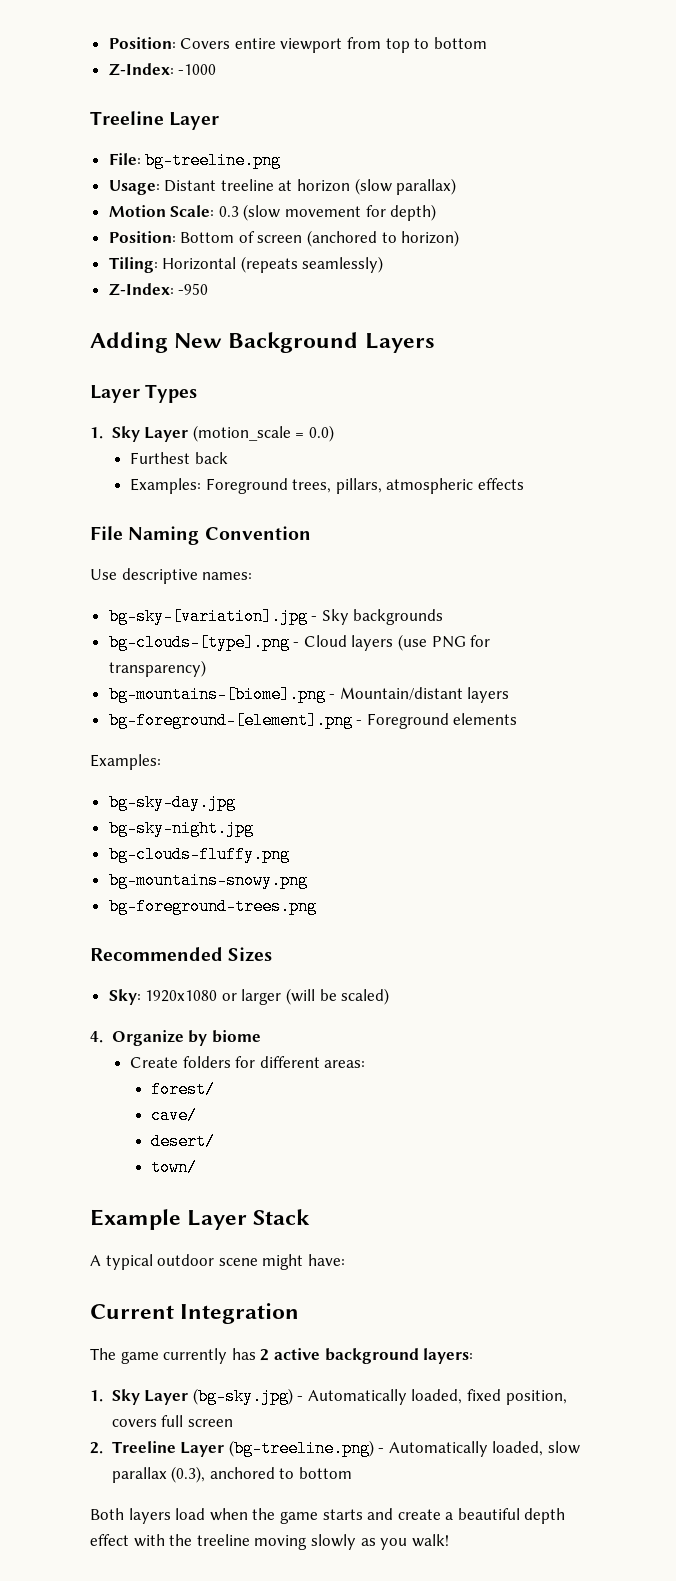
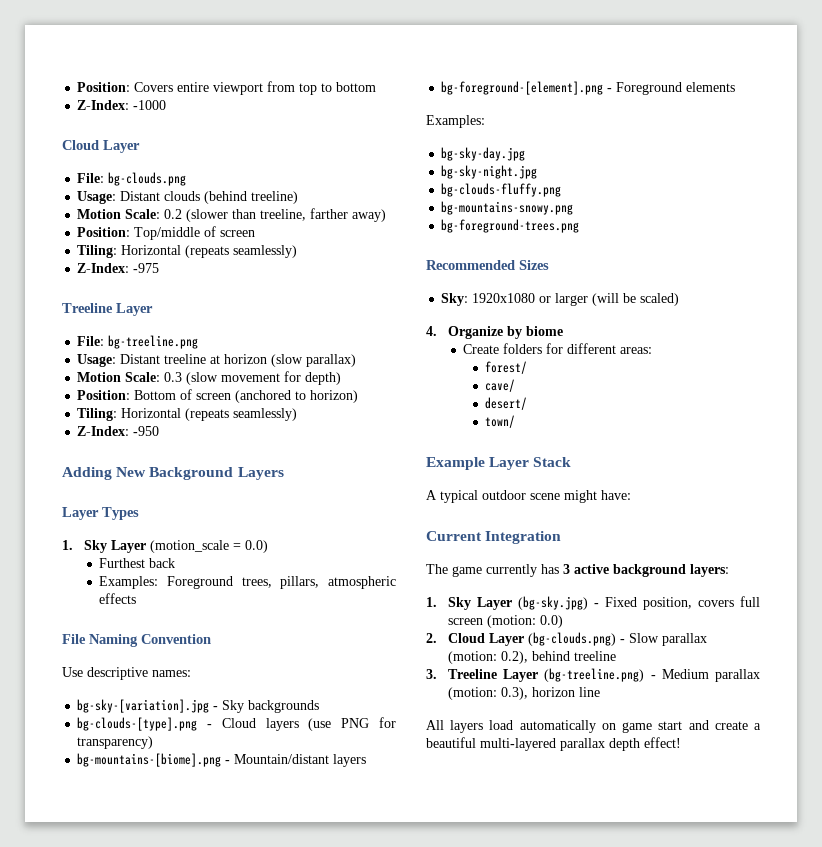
  Z-Index: -1000
+ Cloud Layer
+ File: bg-clouds.png
+ Usage: Distant clouds (behind treeline)
+ Motion Scale: 0.2 (slower than treeline, farther away)
+ Position: Top/middle of screen
+ Tiling: Horizontal (repeats seamlessly)
+ Z-Index: -975
- The game currently has 2 active background layers:
+ The game currently has 3 active background layers:
- 1. Sky Layer (bg-sky.jpg) - Automatically loaded, fixed position, covers full screen
- 2. Treeline Layer (bg-treeline.png) - Automatically loaded, slow parallax (0.3), anchored to bottom
- Both layers load when the game starts and create a beautiful depth effect with the treeline moving slowly as you walk!
+ 1. Sky Layer (bg-sky.jpg) - Fixed position, covers full screen (motion: 0.0)
+ 2. Cloud Layer (bg-clouds.png) - Slow parallax (motion: 0.2), behind treeline
+ 3. Treeline Layer (bg-treeline.png) - Medium parallax (motion: 0.3), horizon line
+ All layers load automatically on game start and create a beautiful multi-layered parallax depth effect!

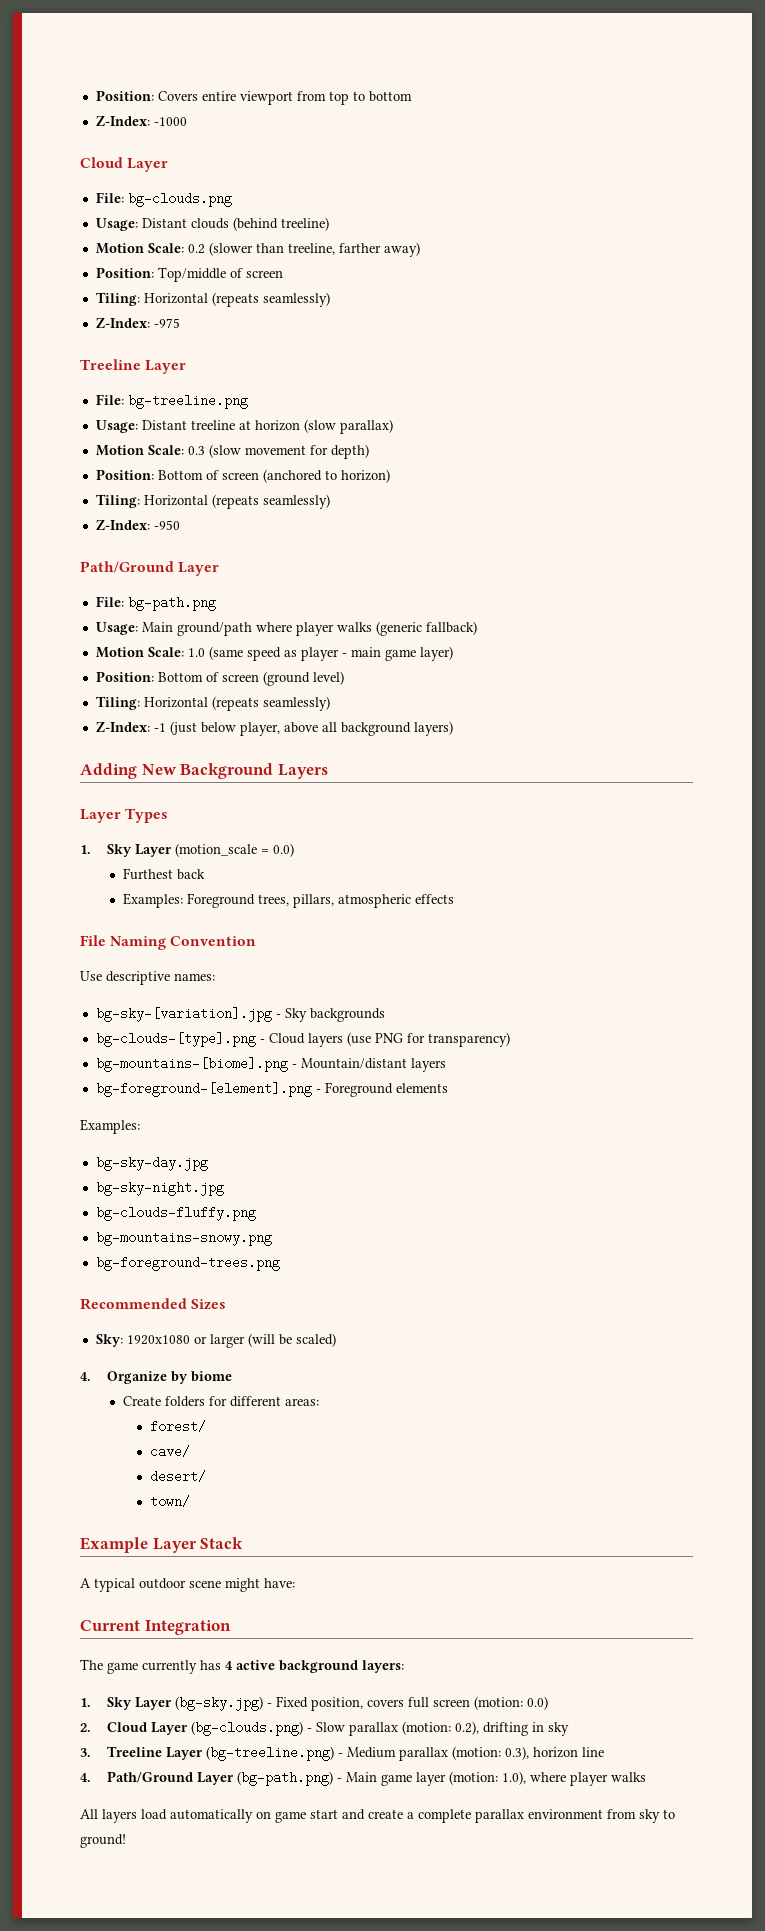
  Z-Index: -950
+ Path/Ground Layer
+ File: bg-path.png
+ Usage: Main ground/path where player walks (generic fallback)
+ Motion Scale: 1.0 (same speed as player - main game layer)
+ Position: Bottom of screen (ground level)
+ Tiling: Horizontal (repeats seamlessly)
+ Z-Index: -1 (just below player, above all background layers)
- The game currently has 3 active background layers:
+ The game currently has 4 active background layers:
- 2. Cloud Layer (bg-clouds.png) - Slow parallax (motion: 0.2), behind treeline
+ 2. Cloud Layer (bg-clouds.png) - Slow parallax (motion: 0.2), drifting in sky
+ 4. Path/Ground Layer (bg-path.png) - Main game layer (motion: 1.0), where player walks
- All layers load automatically on game start and create a beautiful multi-layered parallax depth effect!
+ All layers load automatically on game start and create a complete parallax environment from sky to ground!

